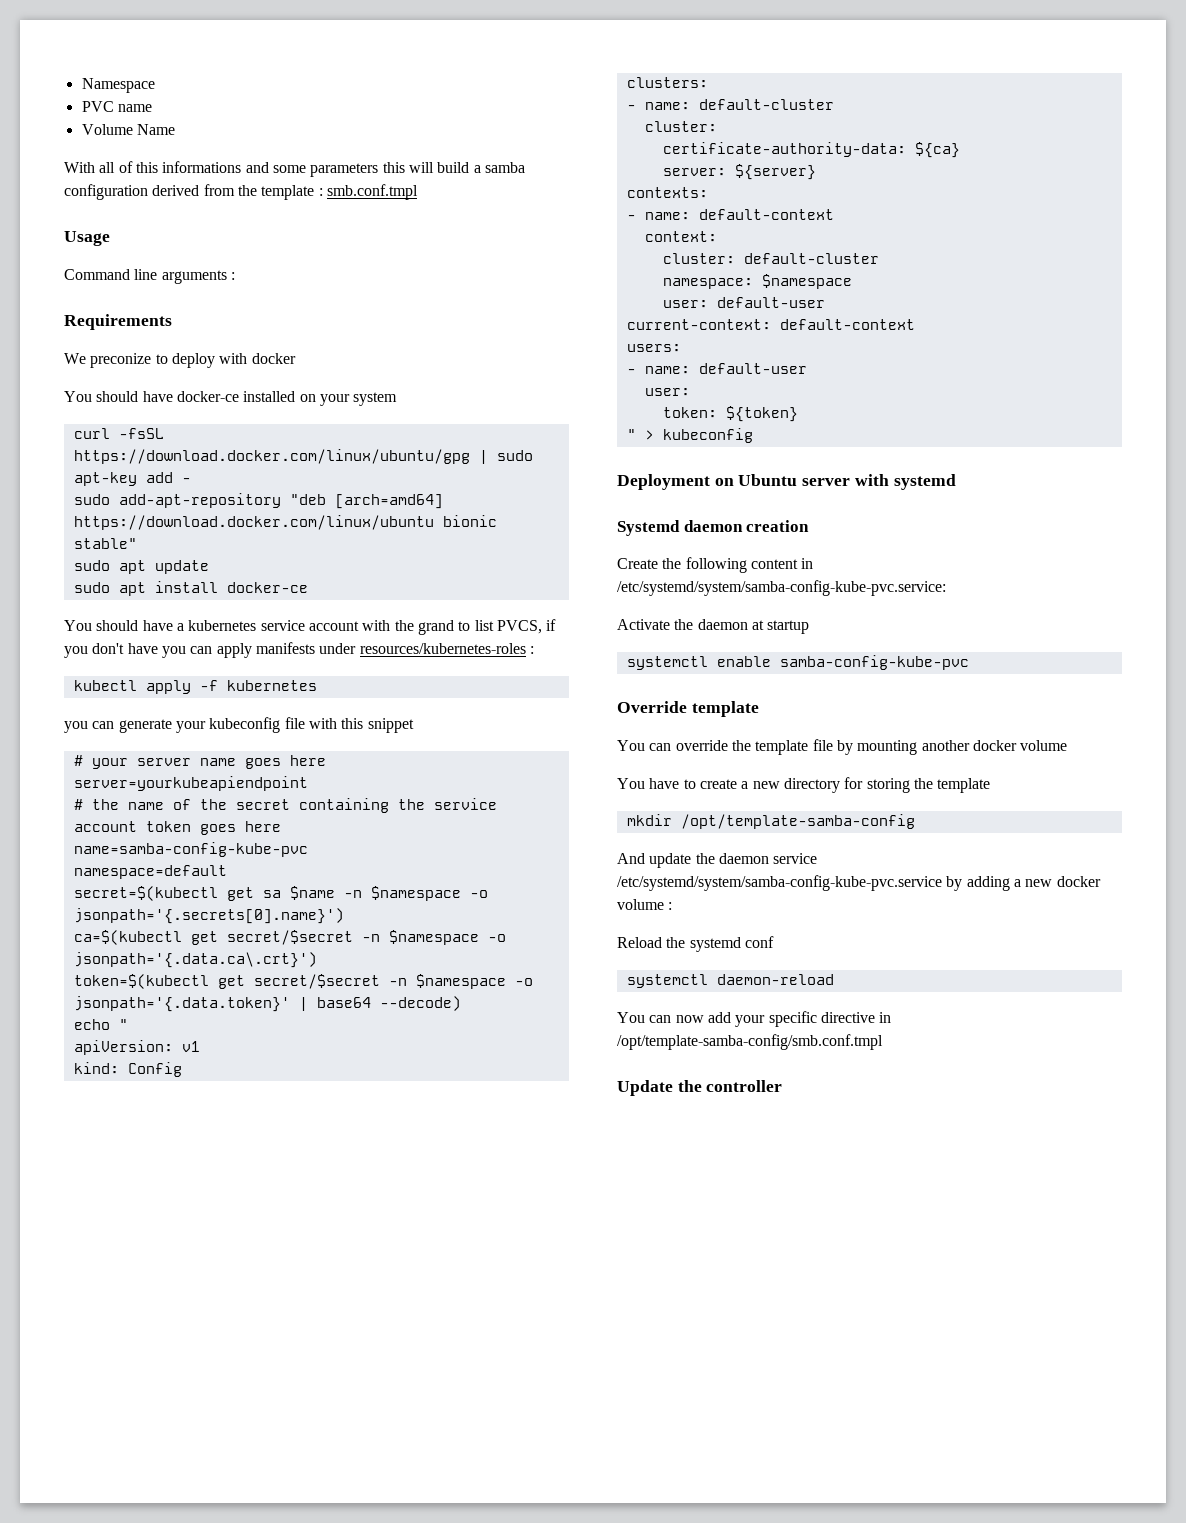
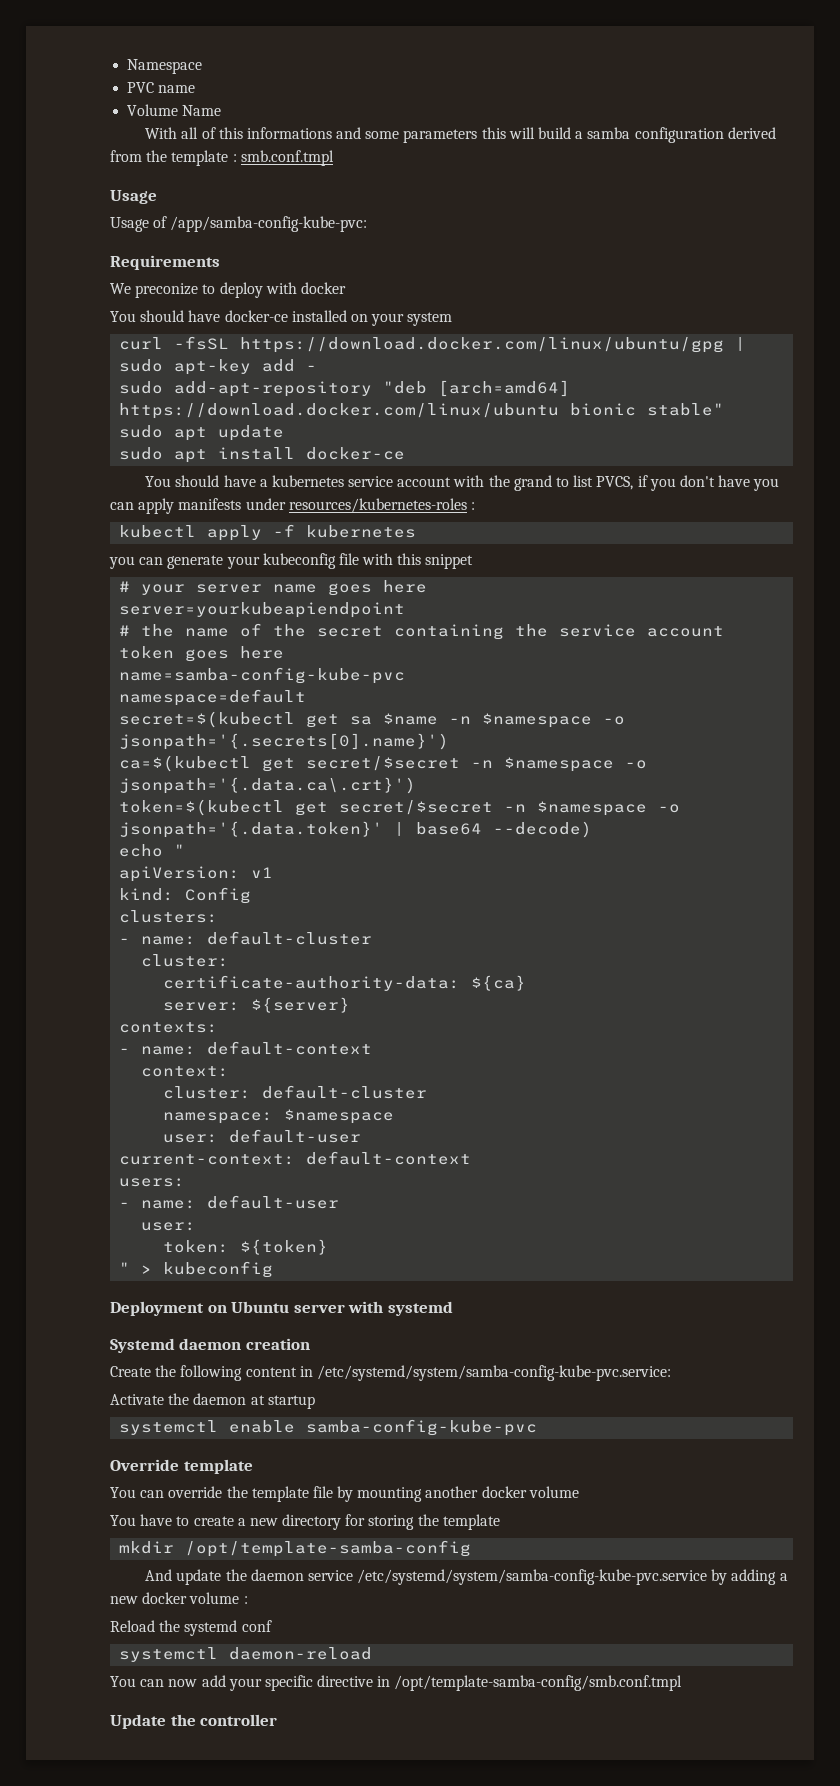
- Command line arguments :
+ Usage of /app/samba-config-kube-pvc:

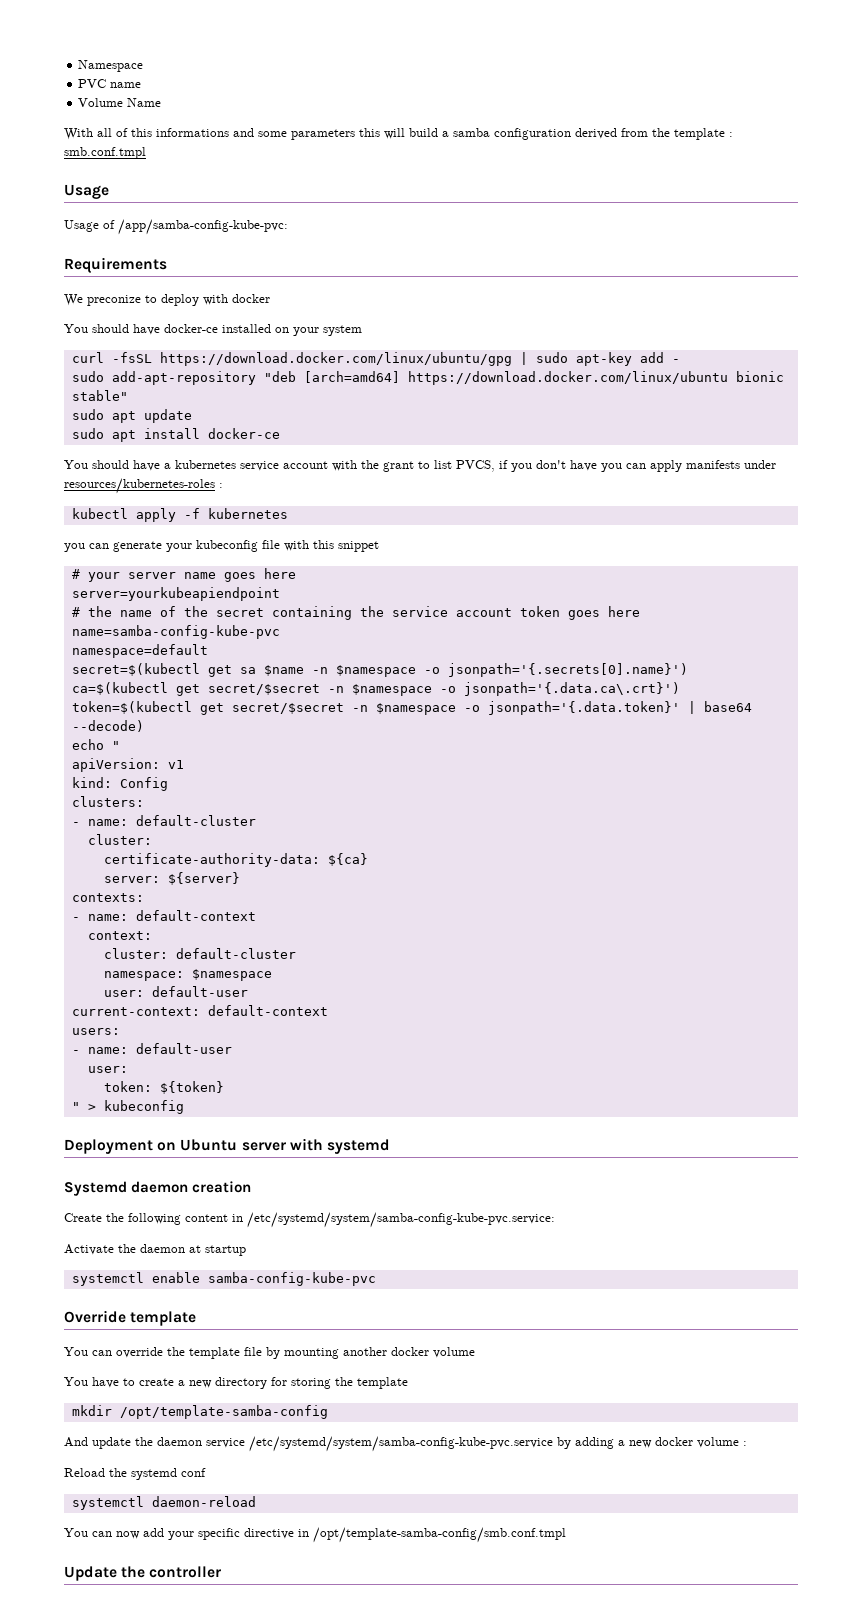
- You should have a kubernetes service account with the grand to list PVCS, if you don't have you can apply manifests under resources/kubernetes-roles :
+ You should have a kubernetes service account with the grant to list PVCS, if you don't have you can apply manifests under resources/kubernetes-roles :

